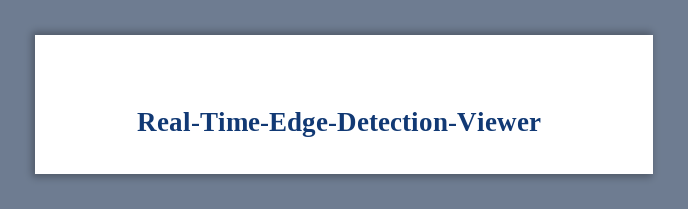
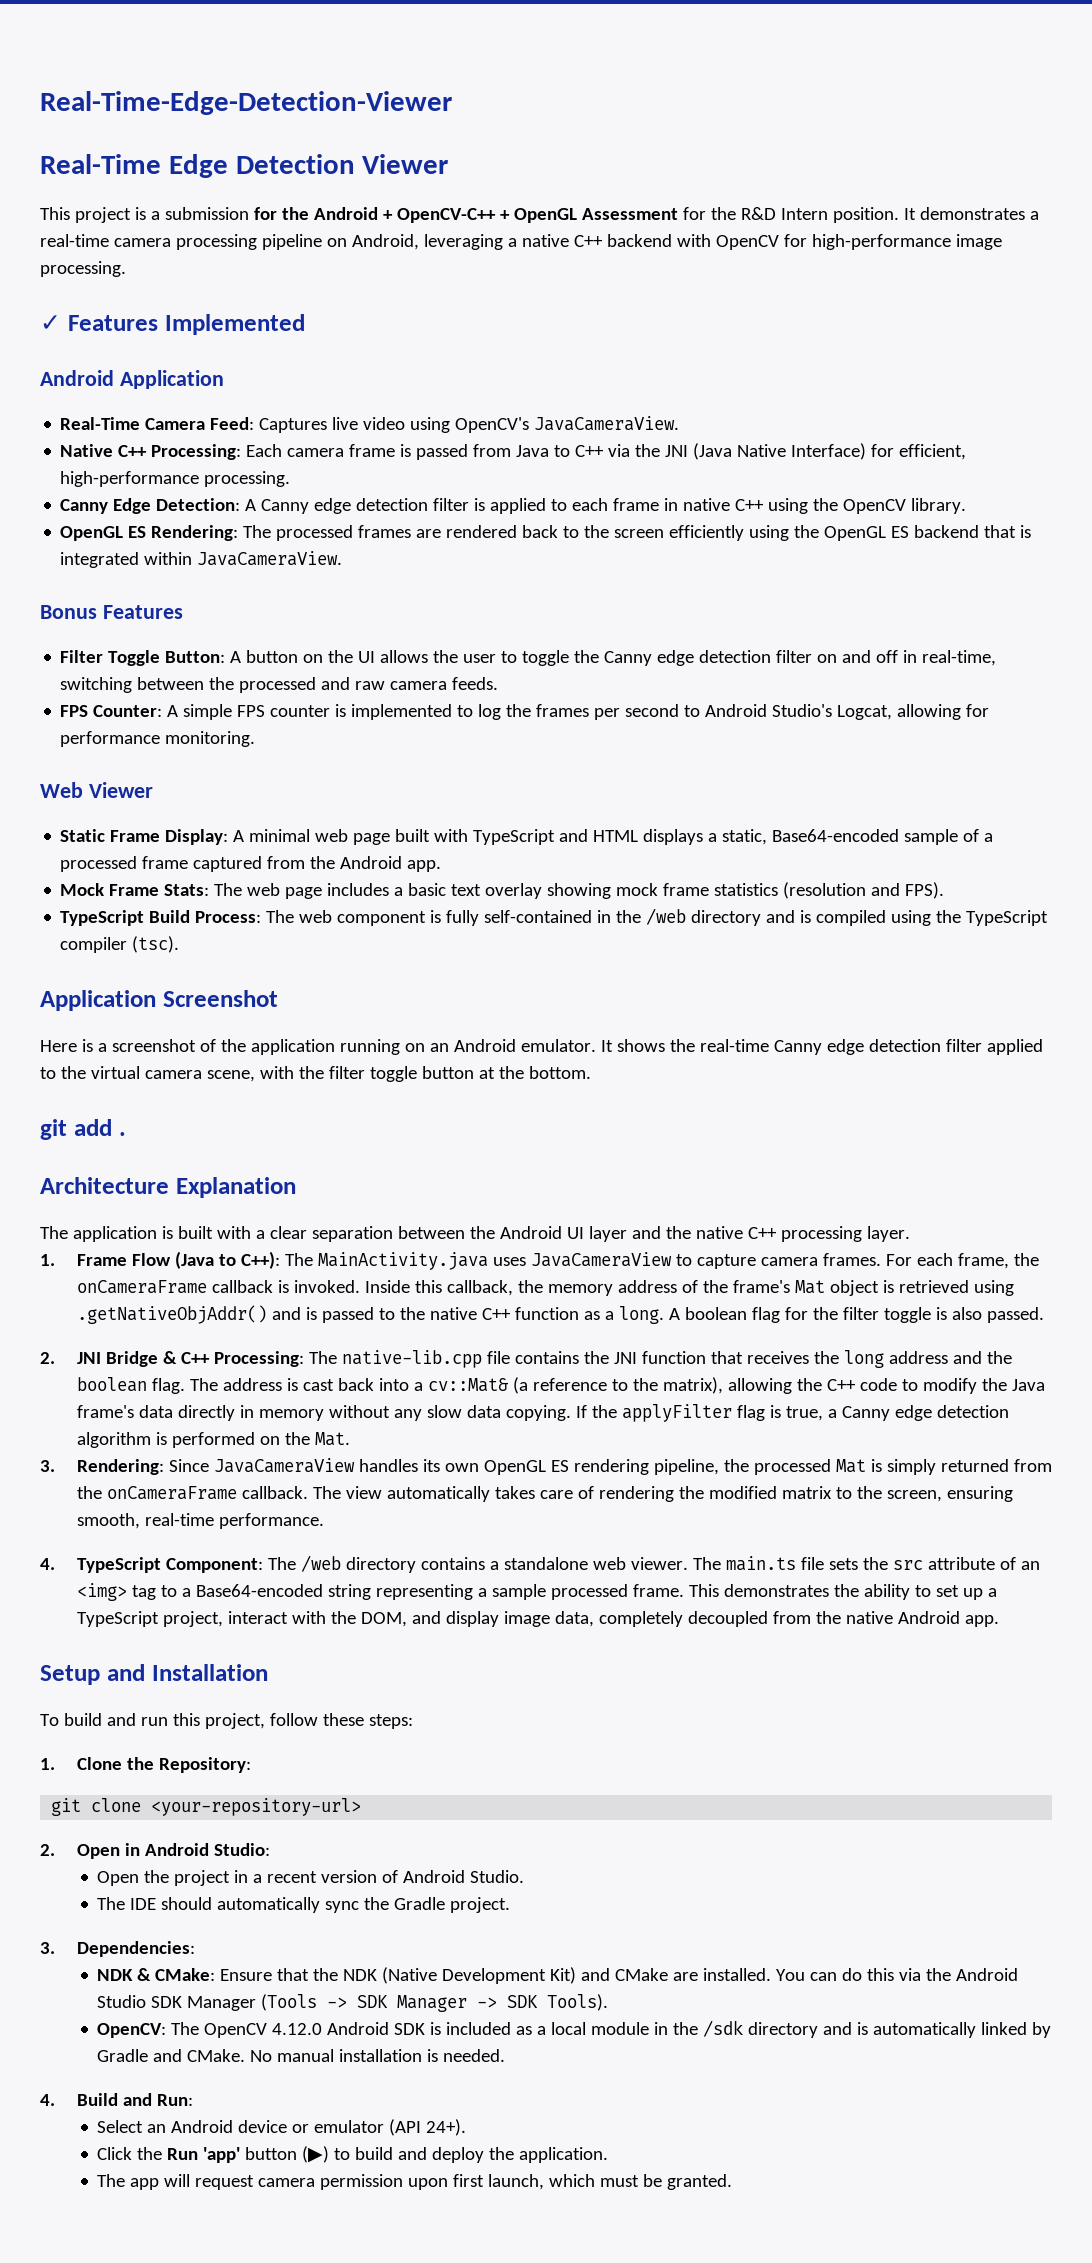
+ Real-Time Edge Detection Viewer
+ This project is a submission for the Android + OpenCV-C++ + OpenGL Assessment for the R&D Intern position. It demonstrates a real-time camera processing pipeline on Android, leveraging a native C++ backend with OpenCV for high-performance image processing.
+ ✓ Features Implemented
+ Android Application
+ Real-Time Camera Feed: Captures live video using OpenCV's JavaCameraView.
+ Native C++ Processing: Each camera frame is passed from Java to C++ via the JNI (Java Native Interface) for efficient, high-performance processing.
+ Canny Edge Detection: A Canny edge detection filter is applied to each frame in native C++ using the OpenCV library.
+ OpenGL ES Rendering: The processed frames are rendered back to the screen efficiently using the OpenGL ES backend that is integrated within JavaCameraView.
+ Bonus Features
+ Filter Toggle Button: A button on the UI allows the user to toggle the Canny edge detection filter on and off in real-time, switching between the processed and raw camera feeds.
+ FPS Counter: A simple FPS counter is implemented to log the frames per second to Android Studio's Logcat, allowing for performance monitoring.
+ Web Viewer
+ Static Frame Display: A minimal web page built with TypeScript and HTML displays a static, Base64-encoded sample of a processed frame captured from the Android app.
+ Mock Frame Stats: The web page includes a basic text overlay showing mock frame statistics (resolution and FPS).
+ TypeScript Build Process: The web component is fully self-contained in the /web directory and is compiled using the TypeScript compiler (tsc).
+ Application Screenshot
+ Here is a screenshot of the application running on an Android emulator. It shows the real-time Canny edge detection filter applied to the virtual camera scene, with the filter toggle button at the bottom.
+ git add .
+ Architecture Explanation
+ The application is built with a clear separation between the Android UI layer and the native C++ processing layer.
+ 1. Frame Flow (Java to C++): The MainActivity.java uses JavaCameraView to capture camera frames. For each frame, the onCameraFrame callback is invoked. Inside this callback, the memory address of the frame's Mat object is retrieved using .getNativeObjAddr() and is passed to the native C++ function as a long. A boolean flag for the filter toggle is also passed.
+ 2. JNI Bridge & C++ Processing: The native-lib.cpp file contains the JNI function that receives the long address and the boolean flag. The address is cast back into a cv::Mat& (a reference to the matrix), allowing the C++ code to modify the Java frame's data directly in memory without any slow data copying. If the applyFilter flag is true, a Canny edge detection algorithm is performed on the Mat.
+ 3. Rendering: Since JavaCameraView handles its own OpenGL ES rendering pipeline, the processed Mat is simply returned from the onCameraFrame callback. The view automatically takes care of rendering the modified matrix to the screen, ensuring smooth, real-time performance.
+ 4. TypeScript Component: The /web directory contains a standalone web viewer. The main.ts file sets the src attribute of an <img> tag to a Base64-encoded string representing a sample processed frame. This demonstrates the ability to set up a TypeScript project, interact with the DOM, and display image data, completely decoupled from the native Android app.
+ Setup and Installation
+ To build and run this project, follow these steps:
+ 1. Clone the Repository:
+ git clone <your-repository-url>
+ 2. Open in Android Studio:
+ Open the project in a recent version of Android Studio.
+ The IDE should automatically sync the Gradle project.
+ 3. Dependencies:
+ NDK & CMake: Ensure that the NDK (Native Development Kit) and CMake are installed. You can do this via the Android Studio SDK Manager (Tools -> SDK Manager -> SDK Tools).
+ OpenCV: The OpenCV 4.12.0 Android SDK is included as a local module in the /sdk directory and is automatically linked by Gradle and CMake. No manual installation is needed.
+ 4. Build and Run:
+ Select an Android device or emulator (API 24+).
+ Click the Run 'app' button (▶) to build and deploy the application.
+ The app will request camera permission upon first launch, which must be granted.

